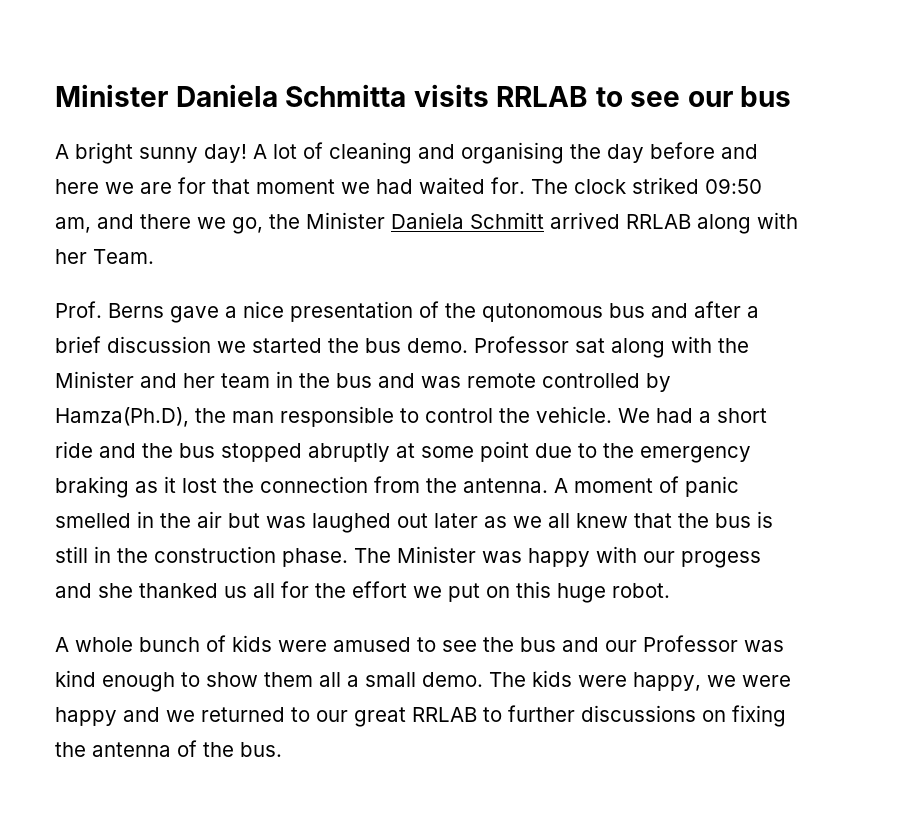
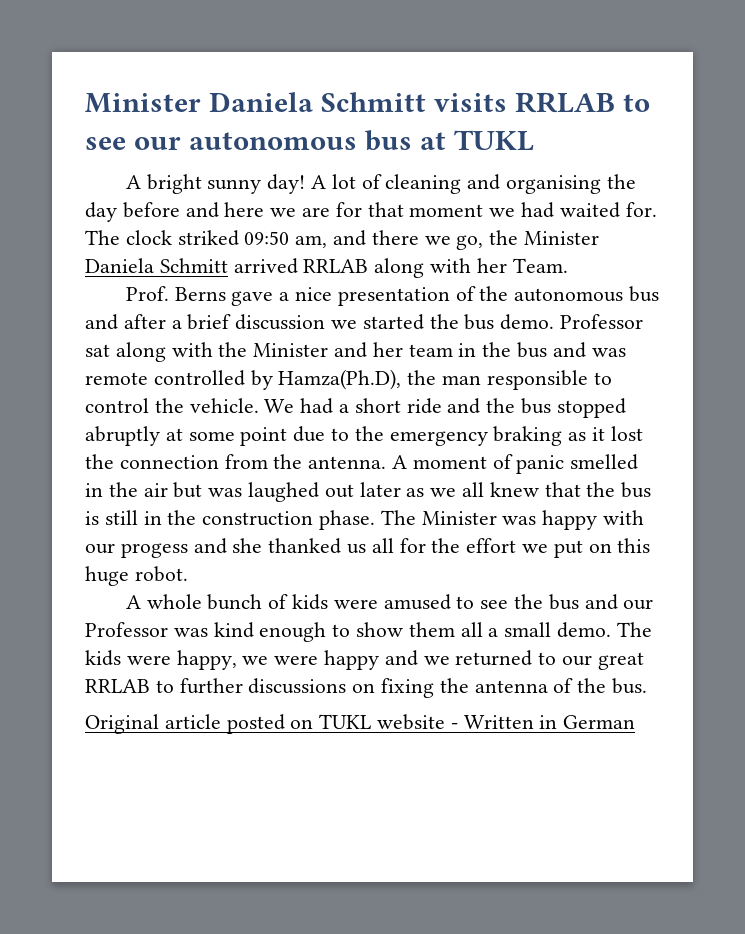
- Minister Daniela Schmitta visits RRLAB to see our bus
+ Minister Daniela Schmitt visits RRLAB to see our autonomous bus at TUKL
- Prof. Berns gave a nice presentation of the qutonomous bus and after a brief discussion we started the bus demo.
+ Prof. Berns gave a nice presentation of the autonomous bus and after a brief discussion we started the bus demo.
+ Original article posted on TUKL website - Written in German

